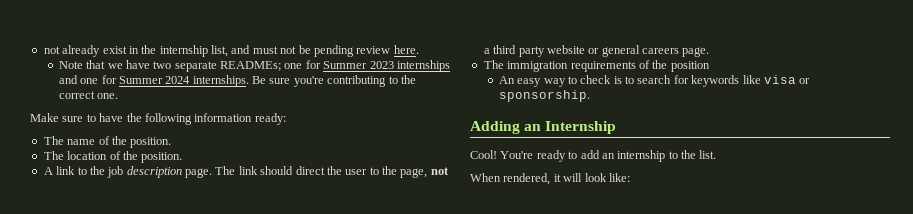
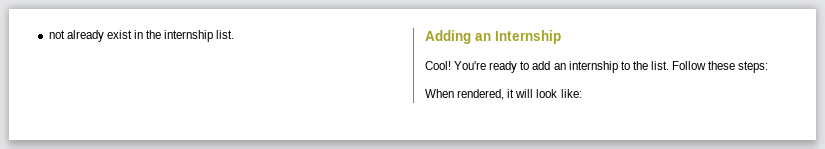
- not already exist in the internship list, and must not be pending review here.
- Note that we have two separate READMEs; one for Summer 2023 internships and one for Summer 2024 internships. Be sure you're contributing to the correct one.
- Make sure to have the following information ready:
- The name of the position.
- The location of the position.
- A link to the job description page. The link should direct the user to the page, not a third party website or general careers page.
- The immigration requirements of the position
- An easy way to check is to search for keywords like visa or sponsorship.
+ not already exist in the internship list.
+ Follow these steps:

